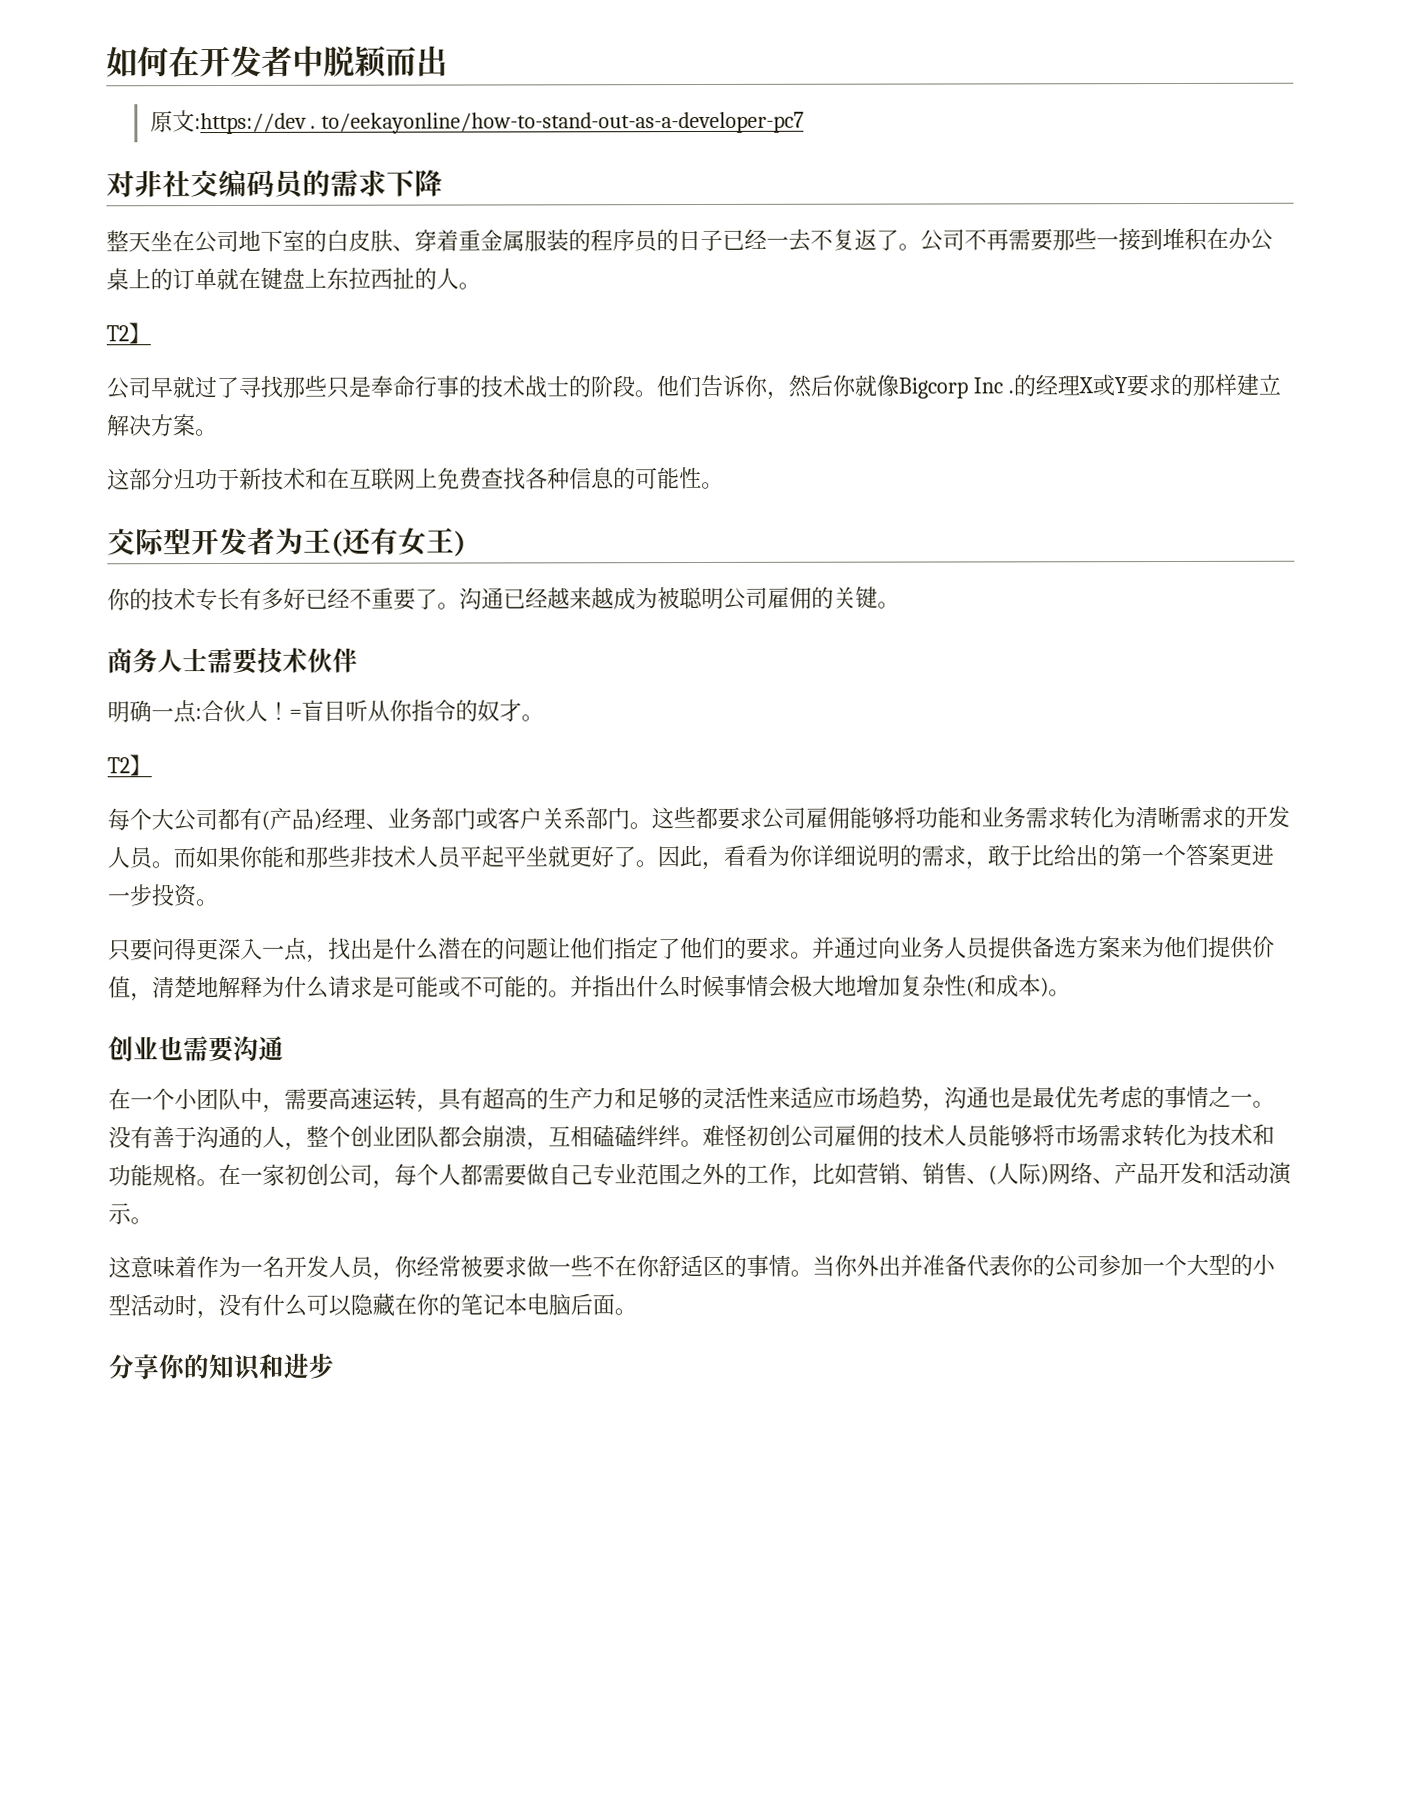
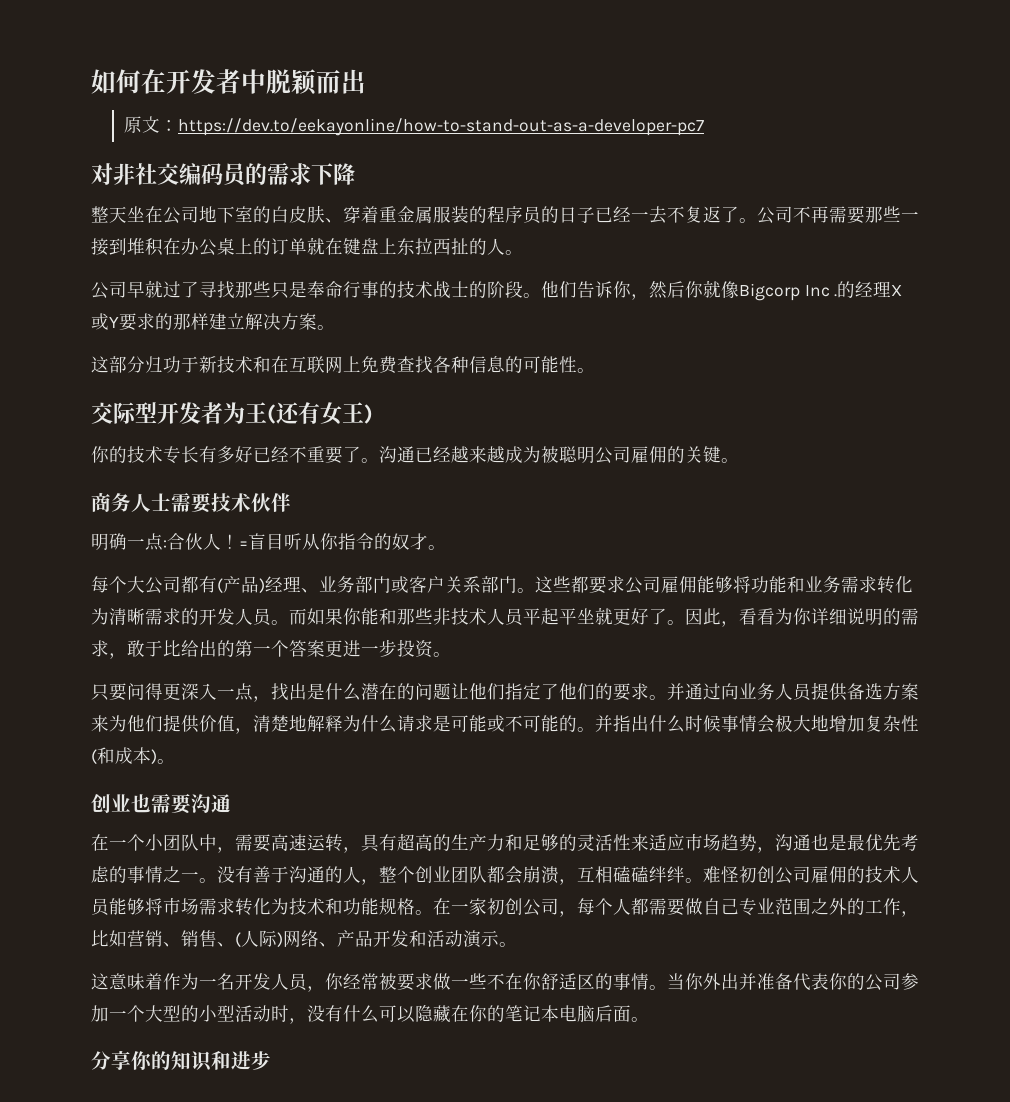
- 原文:https://dev . to/eekayonline/how-to-stand-out-as-a-developer-pc7
+ 原文：https://dev.to/eekayonline/how-to-stand-out-as-a-developer-pc7
  公司不再需要那些一接到堆积在办公桌上的订单就在键盘上东拉西扯的人。
- T2】
  =盲目听从你指令的奴才。
- T2】

